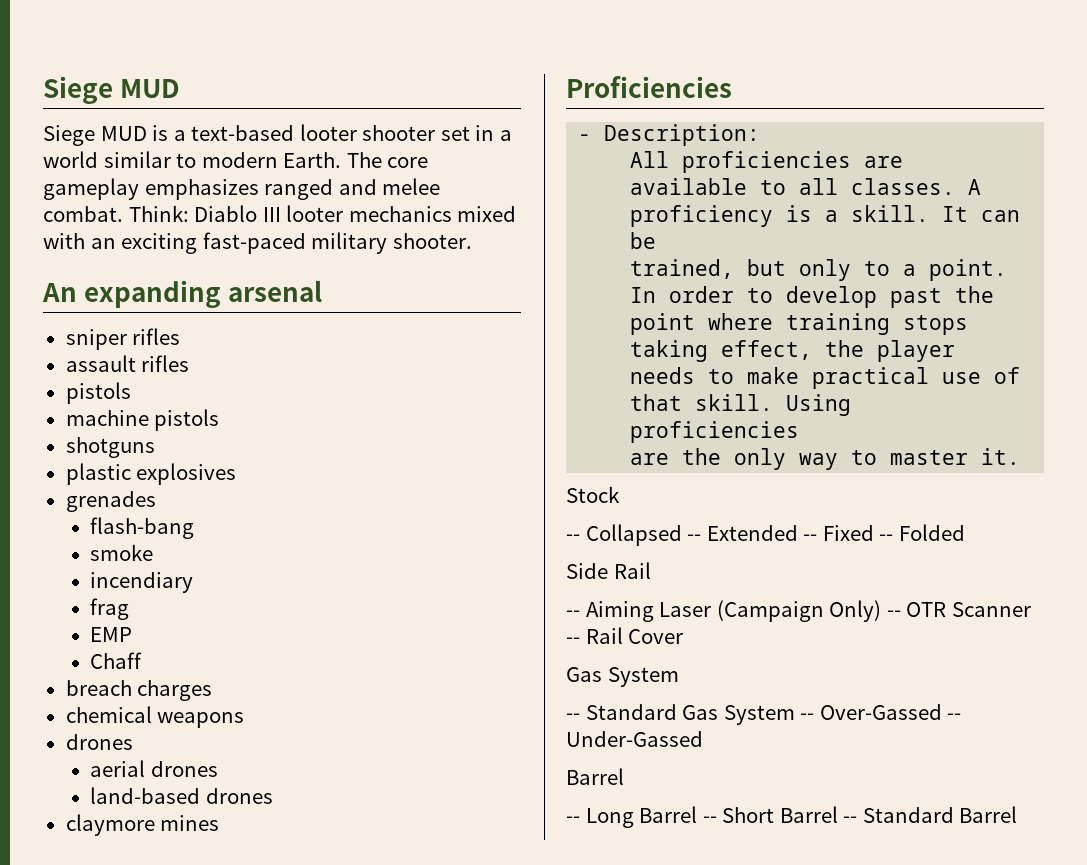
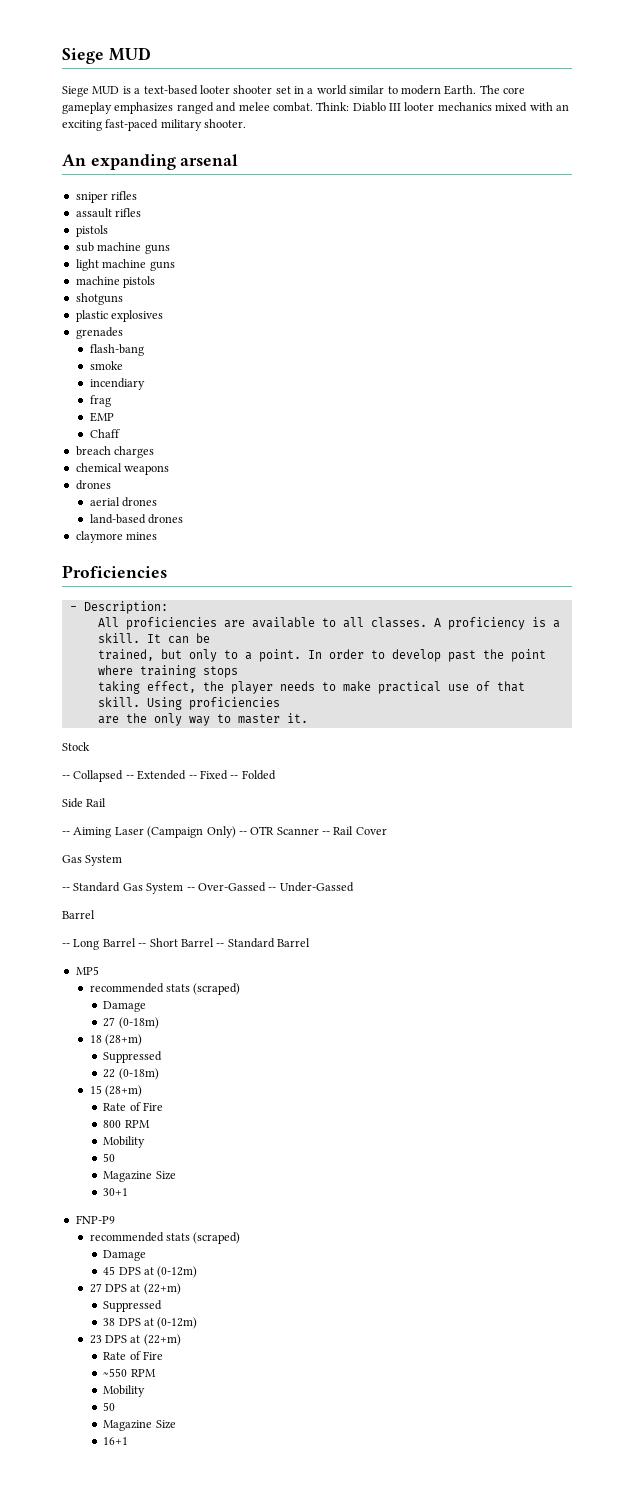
+ sub machine guns
+ light machine guns
+ MP5
+ recommended stats (scraped)
+ Damage
+ 27 (0-18m)
+ 18 (28+m)
+ Suppressed
+ 22 (0-18m)
+ 15 (28+m)
+ Rate of Fire
+ 800 RPM
+ Mobility
+ 50
+ Magazine Size
+ 30+1
+ FNP-P9
+ recommended stats (scraped)
+ Damage
+ 45 DPS at (0-12m)
+ 27 DPS at (22+m)
+ Suppressed
+ 38 DPS at (0-12m)
+ 23 DPS at (22+m)
+ Rate of Fire
+ ~550 RPM
+ Mobility
+ 50
+ Magazine Size
+ 16+1

